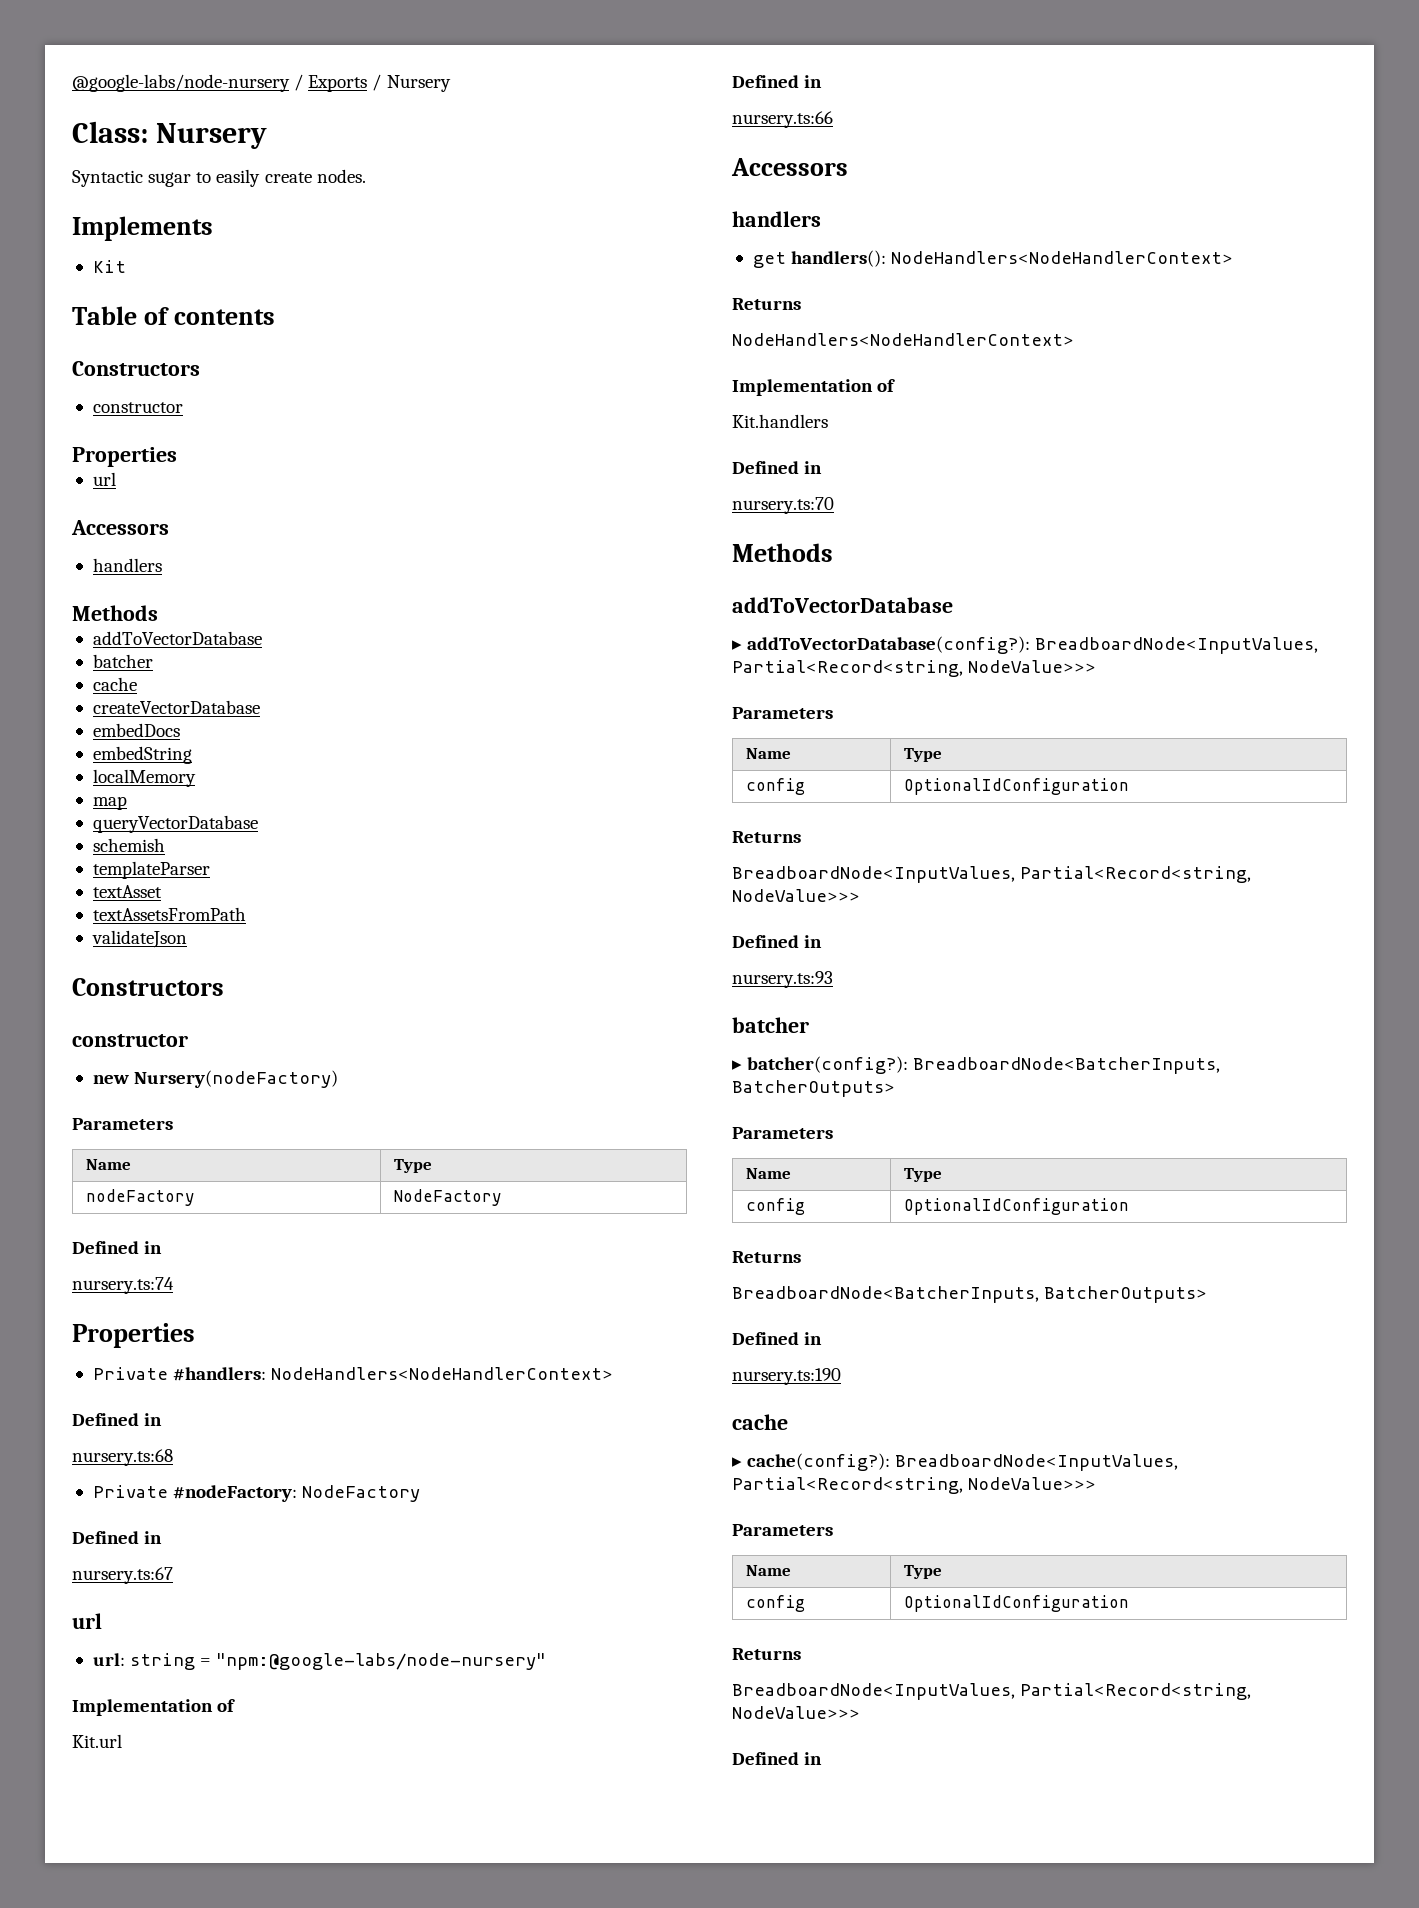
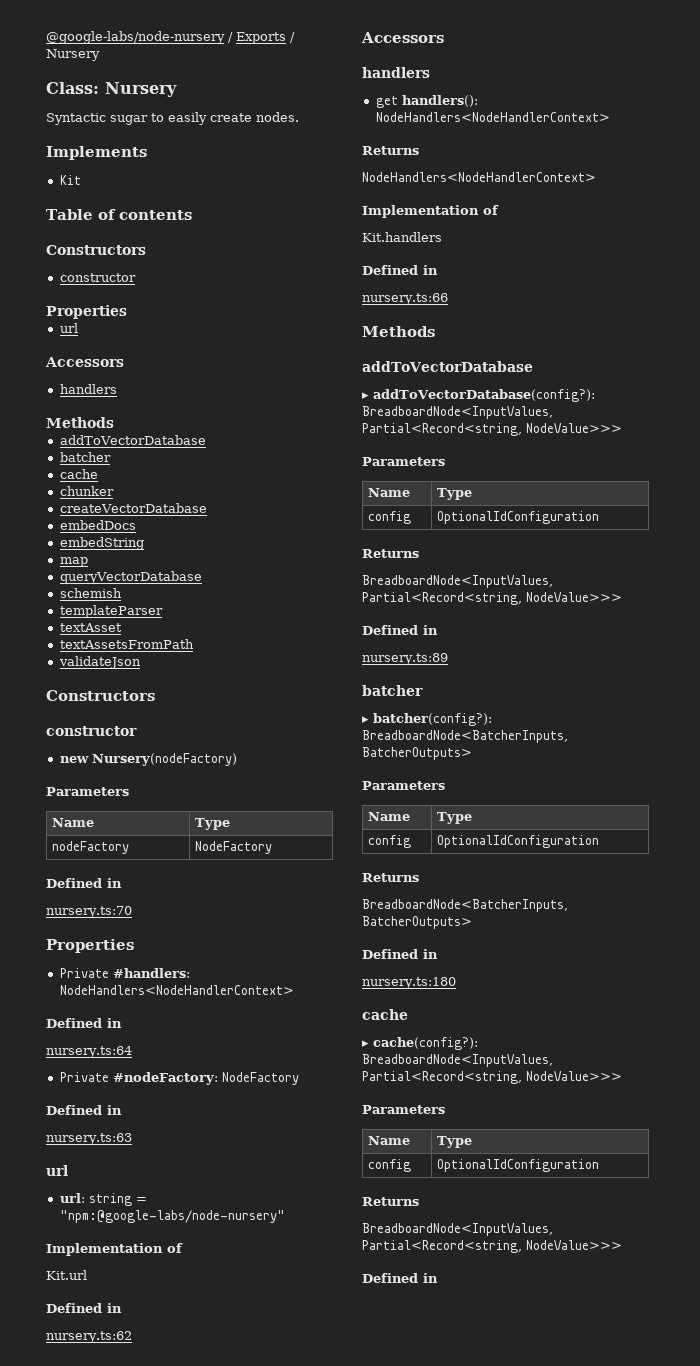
+ chunker
- localMemory
- nursery.ts:74
+ nursery.ts:70
- nursery.ts:68
+ nursery.ts:64
- nursery.ts:67
+ nursery.ts:63
- nursery.ts:66
+ nursery.ts:62
- nursery.ts:70
+ nursery.ts:66
- nursery.ts:93
+ nursery.ts:89
- nursery.ts:190
+ nursery.ts:180

